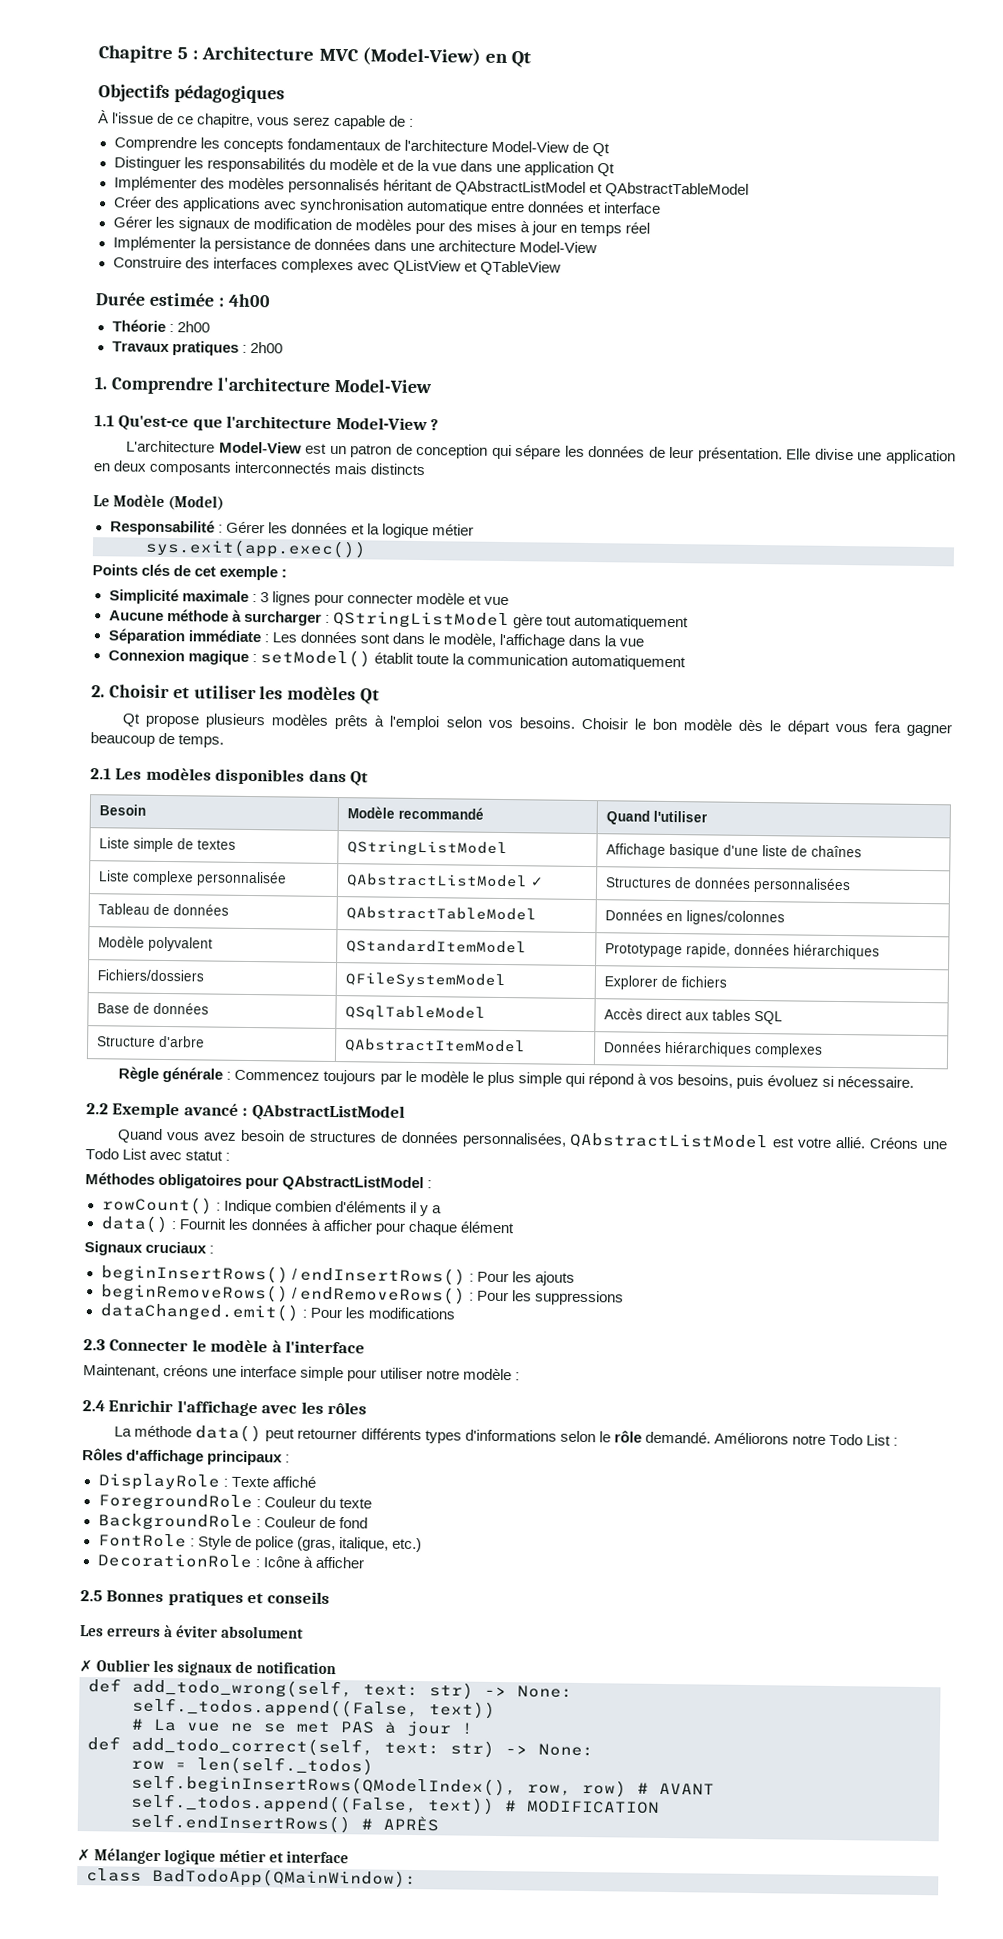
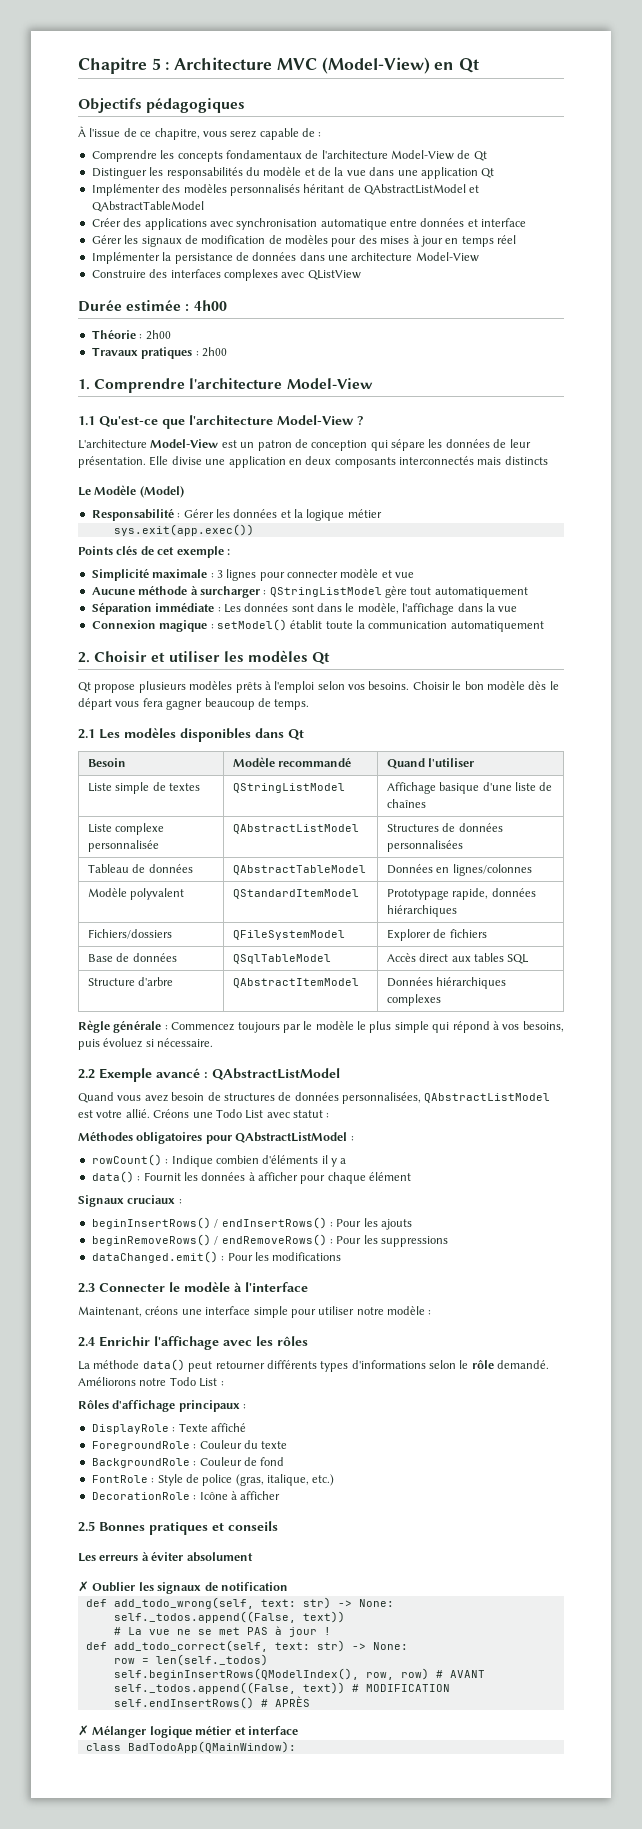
- Construire des interfaces complexes avec QListView et QTableView
+ Construire des interfaces complexes avec QListView
- Liste complexe personnalisée | QAbstractListModel ✓ | Structures de données personnalisées
+ Liste complexe personnalisée | QAbstractListModel | Structures de données personnalisées

